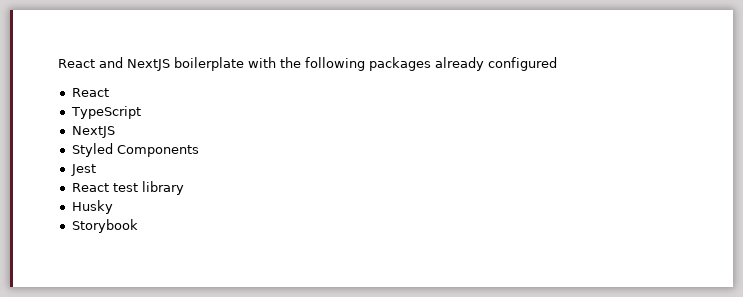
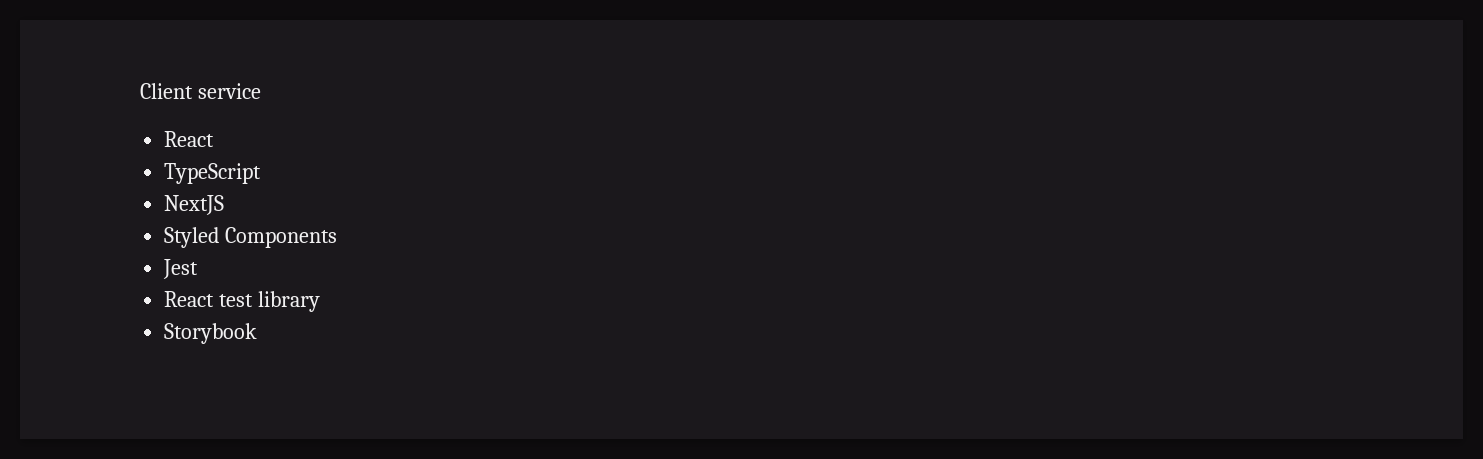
- React and NextJS boilerplate with the following packages already configured
+ Client service
- Husky

